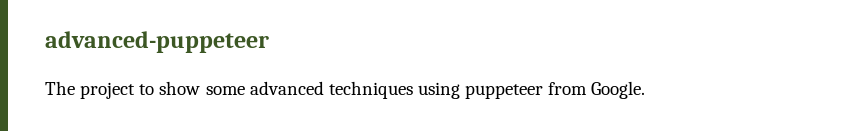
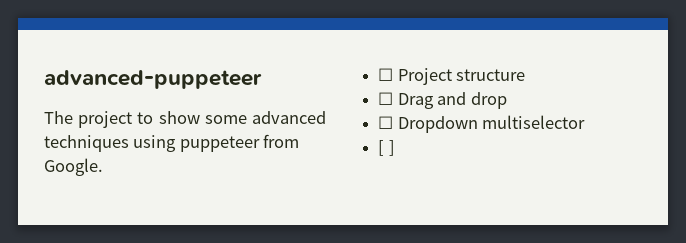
+ ☐ Project structure
+ ☐ Drag and drop
+ ☐ Dropdown multiselector
+ [ ]

